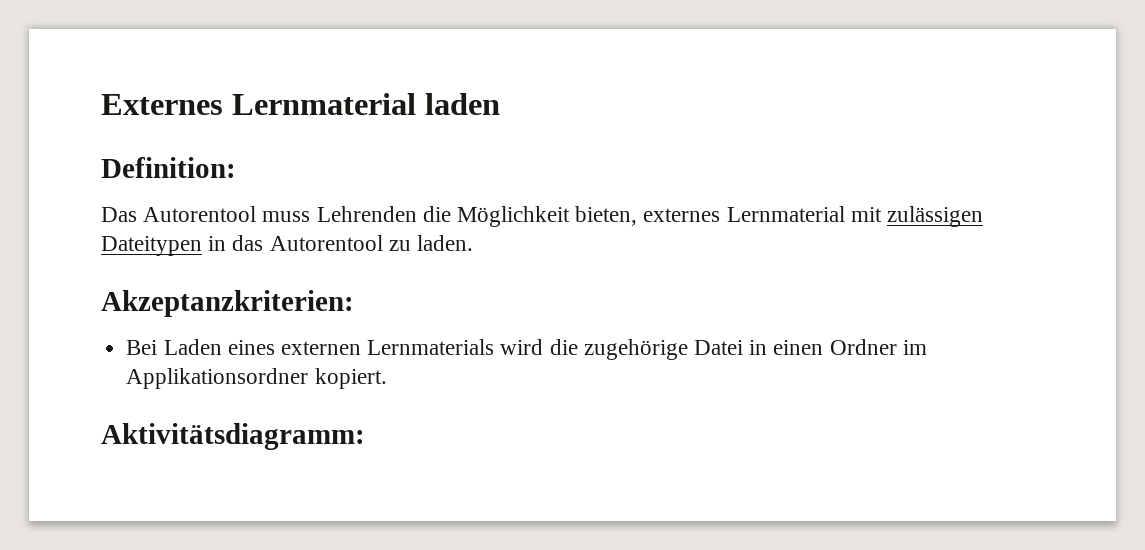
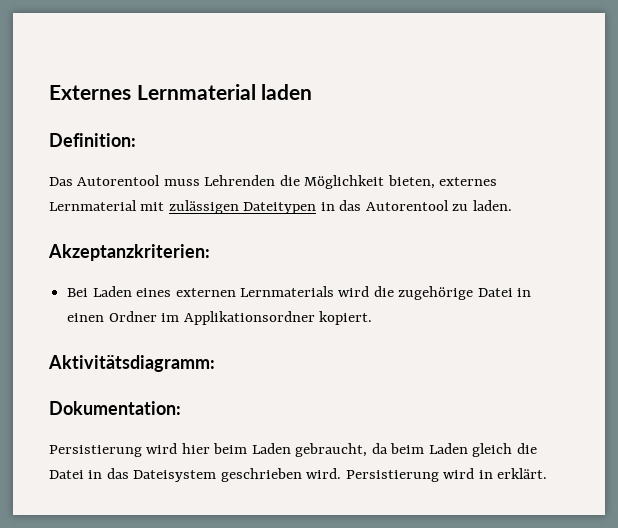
+ Dokumentation:
+ Persistierung wird hier beim Laden gebraucht, da beim Laden gleich die Datei in das Dateisystem geschrieben wird. Persistierung wird in erklärt.

